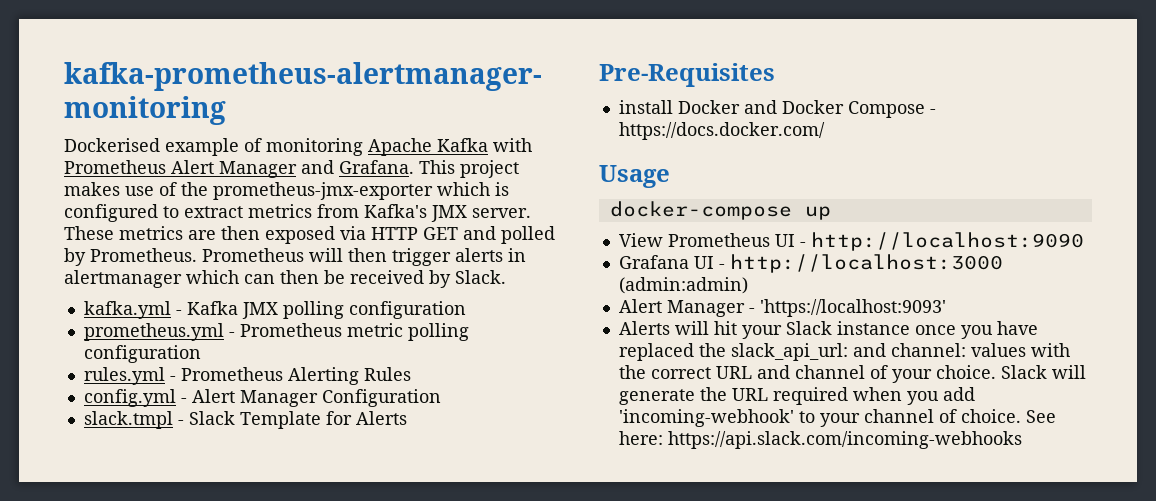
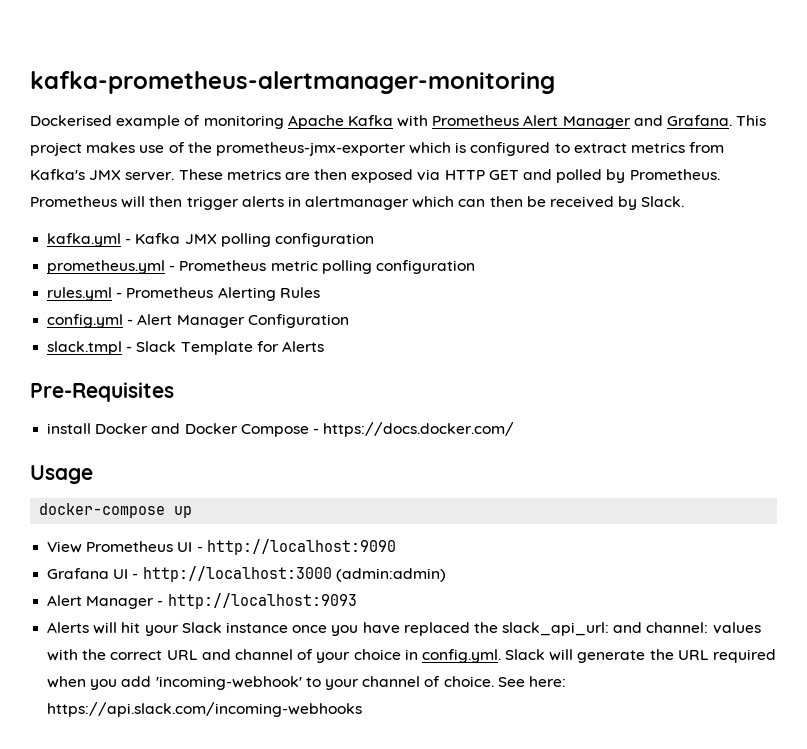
- Alert Manager - 'https://localhost:9093'
+ Alert Manager - http://localhost:9093
- Alerts will hit your Slack instance once you have replaced the slack_api_url: and channel: values with the correct URL and channel of your choice. Slack will generate the URL required when you add 'incoming-webhook' to your channel of choice.
+ Alerts will hit your Slack instance once you have replaced the slack_api_url: and channel: values with the correct URL and channel of your choice in config.yml. Slack will generate the URL required when you add 'incoming-webhook' to your channel of choice.

